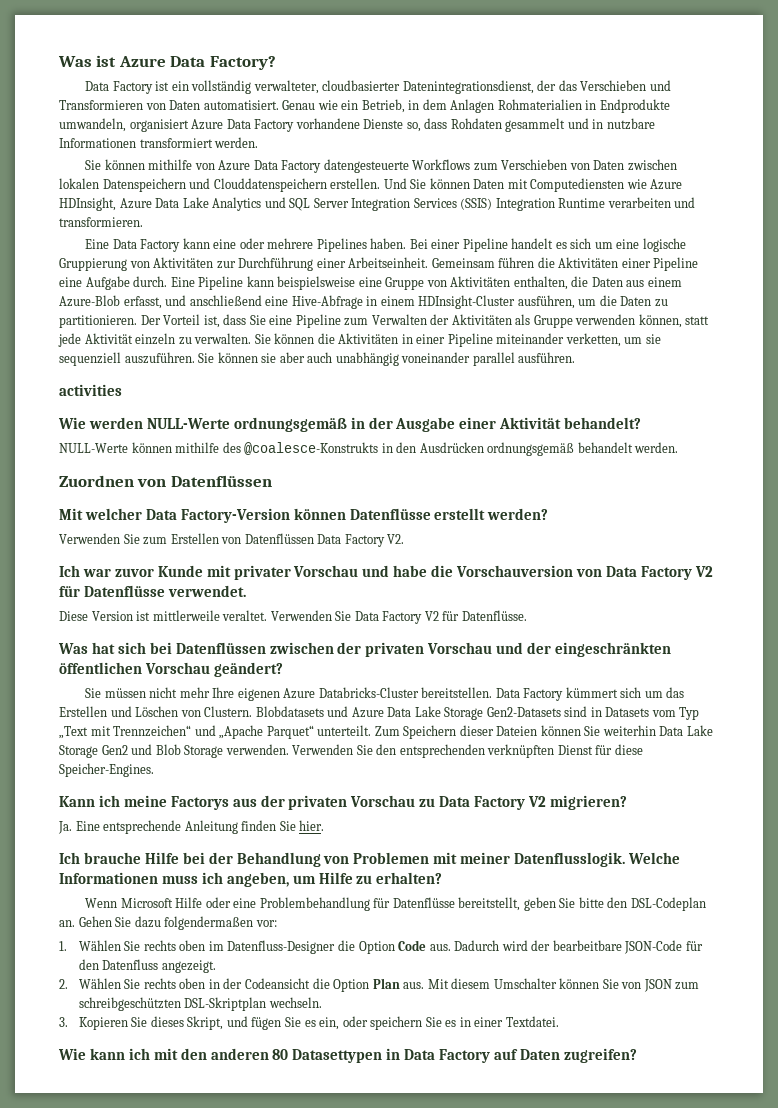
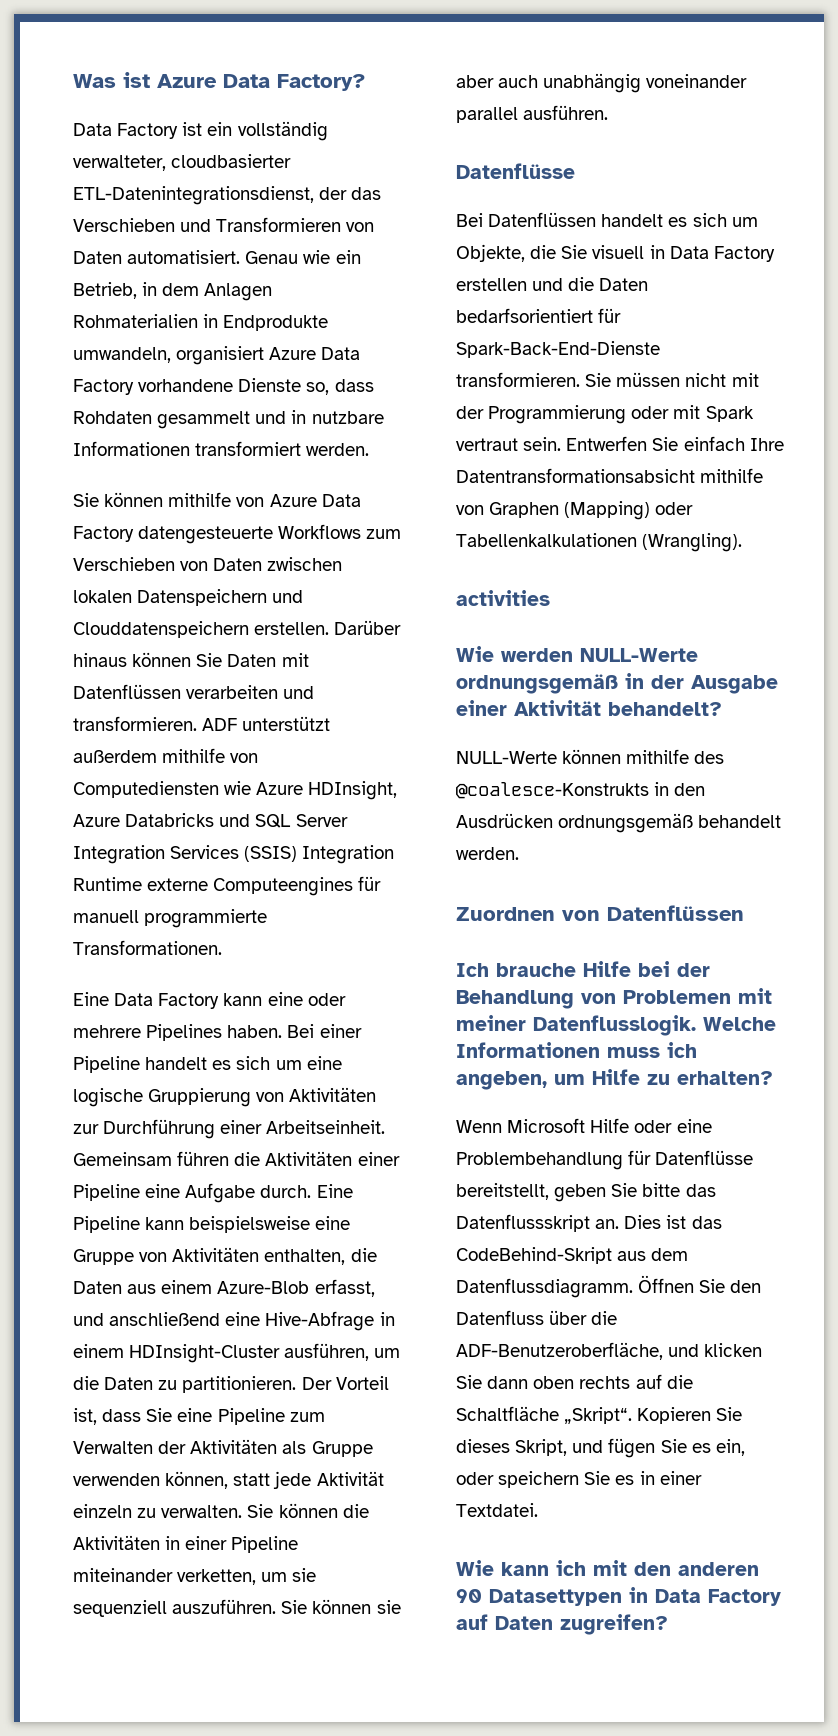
- Data Factory ist ein vollständig verwalteter, cloudbasierter Datenintegrationsdienst, der das Verschieben und Transformieren von Daten automatisiert.
+ Data Factory ist ein vollständig verwalteter, cloudbasierter ETL-Datenintegrationsdienst, der das Verschieben und Transformieren von Daten automatisiert.
- Und Sie können Daten mit Computediensten wie Azure HDInsight, Azure Data Lake Analytics und SQL Server Integration Services (SSIS) Integration Runtime verarbeiten und transformieren.
+ Darüber hinaus können Sie Daten mit Datenflüssen verarbeiten und transformieren. ADF unterstützt außerdem mithilfe von Computediensten wie Azure HDInsight, Azure Databricks und SQL Server Integration Services (SSIS) Integration Runtime externe Computeengines für manuell programmierte Transformationen.
  Sie können sie aber auch unabhängig voneinander parallel ausführen.
+ Datenflüsse
+ Bei Datenflüssen handelt es sich um Objekte, die Sie visuell in Data Factory erstellen und die Daten bedarfsorientiert für Spark-Back-End-Dienste transformieren. Sie müssen nicht mit der Programmierung oder mit Spark vertraut sein. Entwerfen Sie einfach Ihre Datentransformationsabsicht mithilfe von Graphen (Mapping) oder Tabellenkalkulationen (Wrangling).
- Mit welcher Data Factory-Version können Datenflüsse erstellt werden?
- Verwenden Sie zum Erstellen von Datenflüssen Data Factory V2.
- Ich war zuvor Kunde mit privater Vorschau und habe die Vorschauversion von Data Factory V2 für Datenflüsse verwendet.
- Diese Version ist mittlerweile veraltet. Verwenden Sie Data Factory V2 für Datenflüsse.
- Was hat sich bei Datenflüssen zwischen der privaten Vorschau und der eingeschränkten öffentlichen Vorschau geändert?
- Sie müssen nicht mehr Ihre eigenen Azure Databricks-Cluster bereitstellen. Data Factory kümmert sich um das Erstellen und Löschen von Clustern. Blobdatasets und Azure Data Lake Storage Gen2-Datasets sind in Datasets vom Typ „Text mit Trennzeichen“ und „Apache Parquet“ unterteilt. Zum Speichern dieser Dateien können Sie weiterhin Data Lake Storage Gen2 und Blob Storage verwenden. Verwenden Sie den entsprechenden verknüpften Dienst für diese Speicher-Engines.
- Kann ich meine Factorys aus der privaten Vorschau zu Data Factory V2 migrieren?
- Ja. Eine entsprechende Anleitung finden Sie hier.
- Wenn Microsoft Hilfe oder eine Problembehandlung für Datenflüsse bereitstellt, geben Sie bitte den DSL-Codeplan an. Gehen Sie dazu folgendermaßen vor:
- 1. Wählen Sie rechts oben im Datenfluss-Designer die Option Code aus. Dadurch wird der bearbeitbare JSON-Code für den Datenfluss angezeigt.
- 2. Wählen Sie rechts oben in der Codeansicht die Option Plan aus. Mit diesem Umschalter können Sie von JSON zum schreibgeschützten DSL-Skriptplan wechseln.
- 3. Kopieren Sie dieses Skript, und fügen Sie es ein, oder speichern Sie es in einer Textdatei.
+ Wenn Microsoft Hilfe oder eine Problembehandlung für Datenflüsse bereitstellt, geben Sie bitte das Datenflussskript an. Dies ist das CodeBehind-Skript aus dem Datenflussdiagramm. Öffnen Sie den Datenfluss über die ADF-Benutzeroberfläche, und klicken Sie dann oben rechts auf die Schaltfläche „Skript“. Kopieren Sie dieses Skript, und fügen Sie es ein, oder speichern Sie es in einer Textdatei.
- Wie kann ich mit den anderen 80 Datasettypen in Data Factory auf Daten zugreifen?
+ Wie kann ich mit den anderen 90 Datasettypen in Data Factory auf Daten zugreifen?

